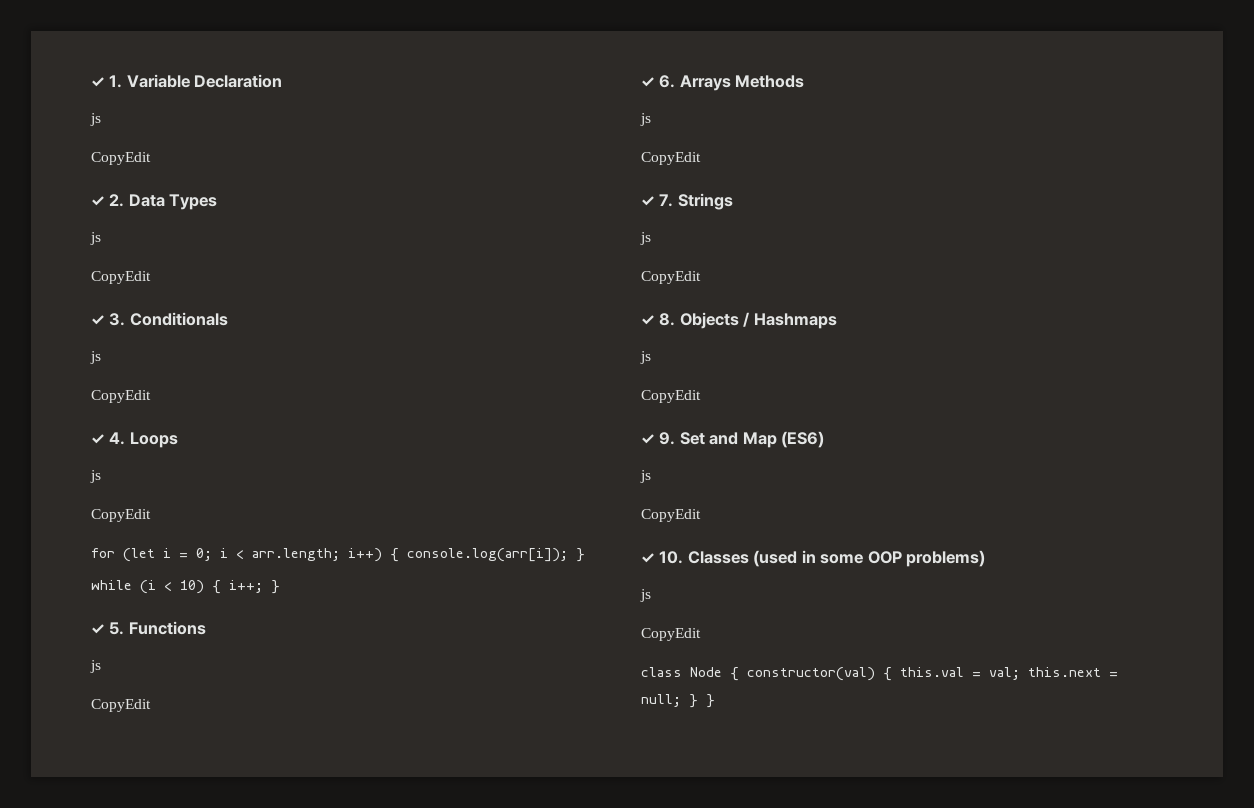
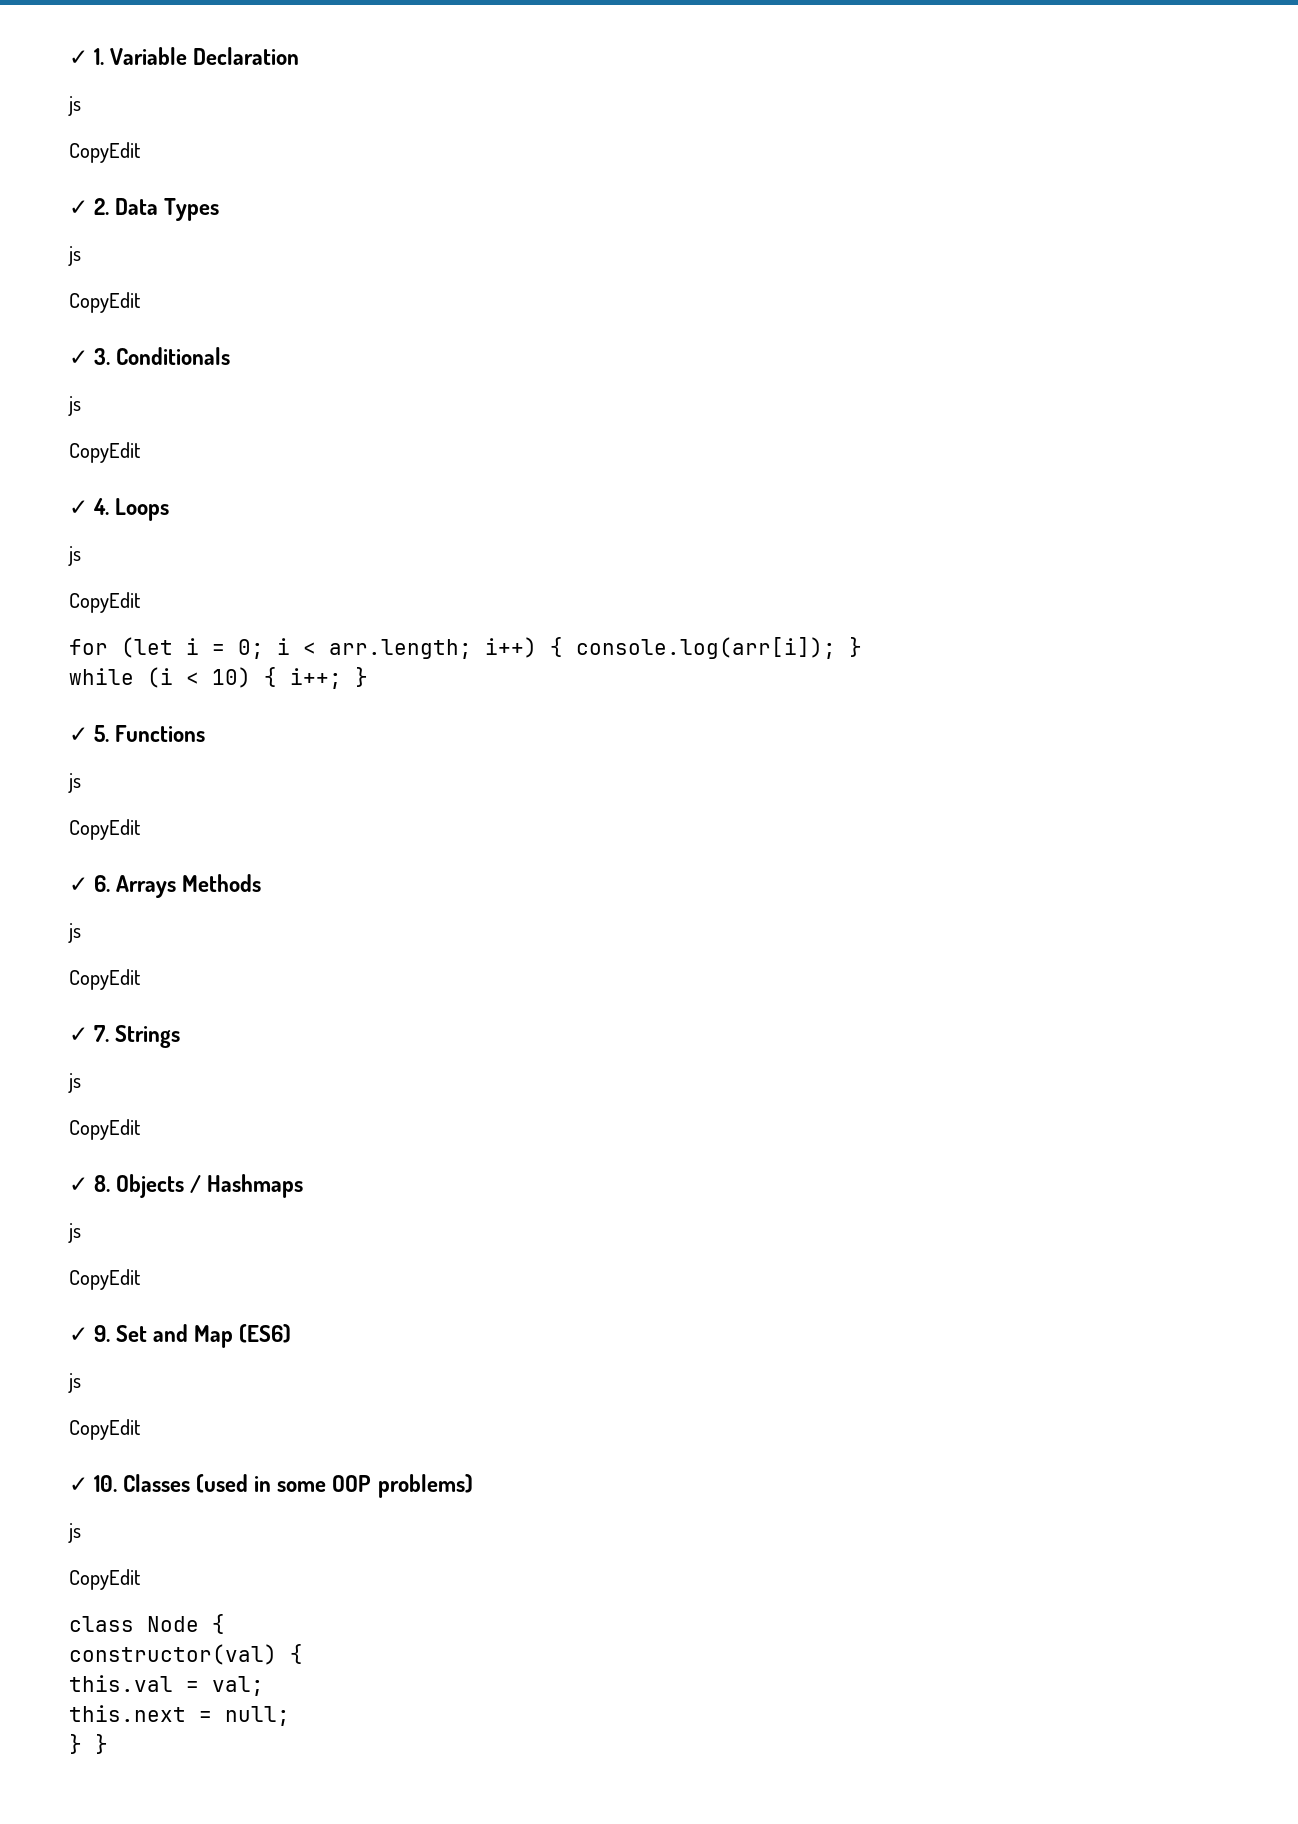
- class Node { constructor(val) { this.val = val; this.next = null; } }
+ class Node {
+ constructor(val) {
+ this.val = val;
+ this.next = null;
+ } }

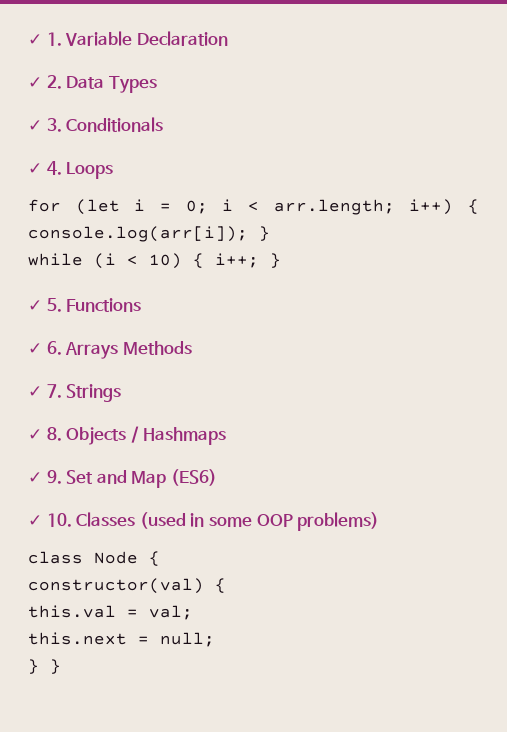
  ✓ 1. Variable Declaration
- js
- CopyEdit
  ✓ 2. Data Types
- js
- CopyEdit
  ✓ 3. Conditionals
- js
- CopyEdit
  ✓ 4. Loops
- js
- CopyEdit
  ✓ 5. Functions
- js
- CopyEdit
  ✓ 6. Arrays Methods
- js
- CopyEdit
  ✓ 7. Strings
- js
- CopyEdit
  ✓ 8. Objects / Hashmaps
- js
- CopyEdit
  ✓ 9. Set and Map (ES6)
- js
- CopyEdit
  ✓ 10. Classes (used in some OOP problems)
- js
- CopyEdit

